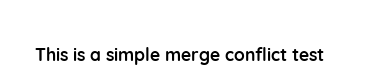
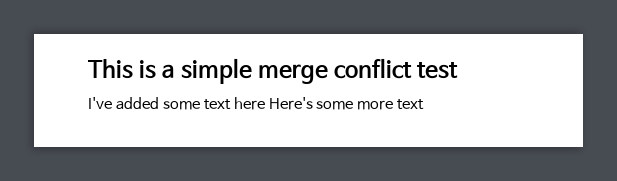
+ I've added some text here Here's some more text

